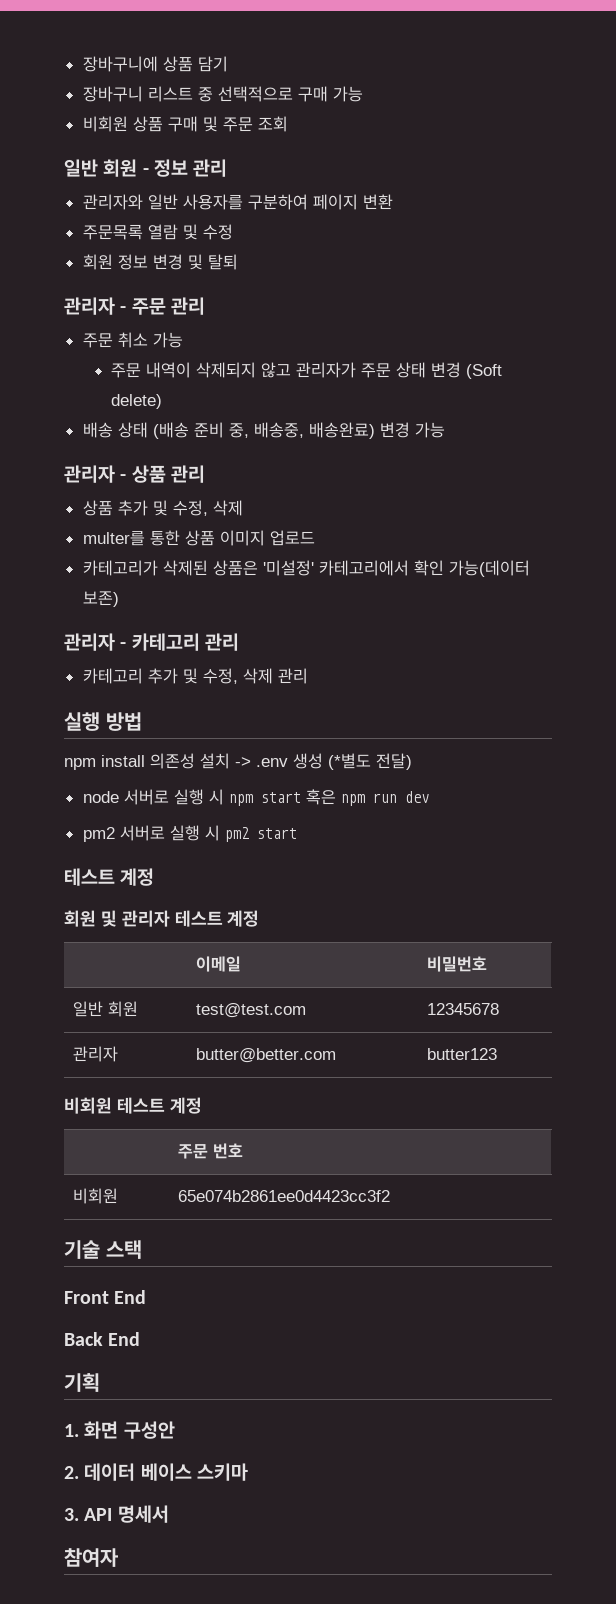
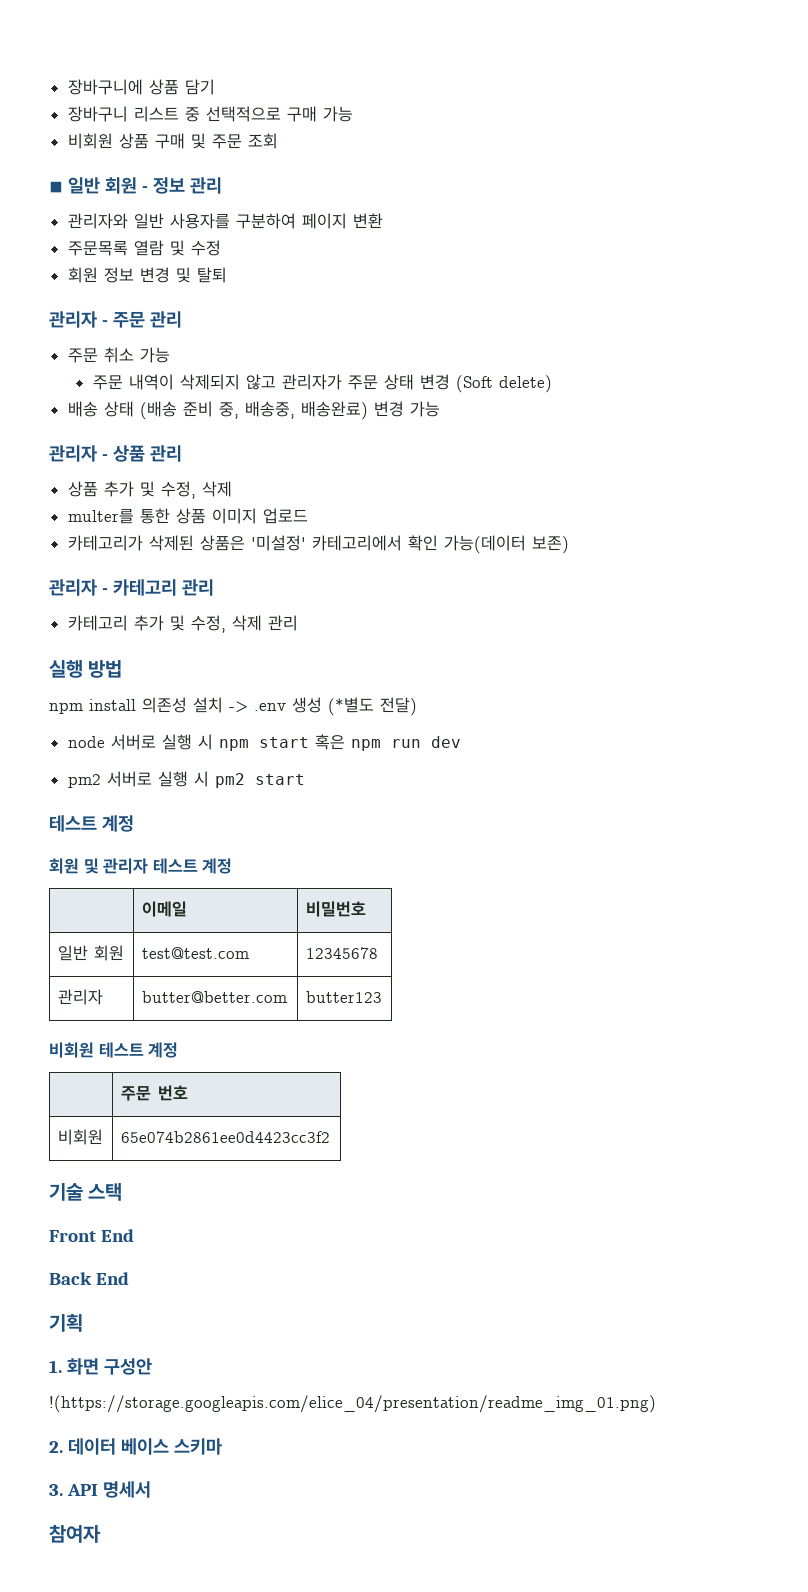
- 일반 회원 - 정보 관리
+ ◾ 일반 회원 - 정보 관리
+ !(https://storage.googleapis.com/elice_04/presentation/readme_img_01.png)

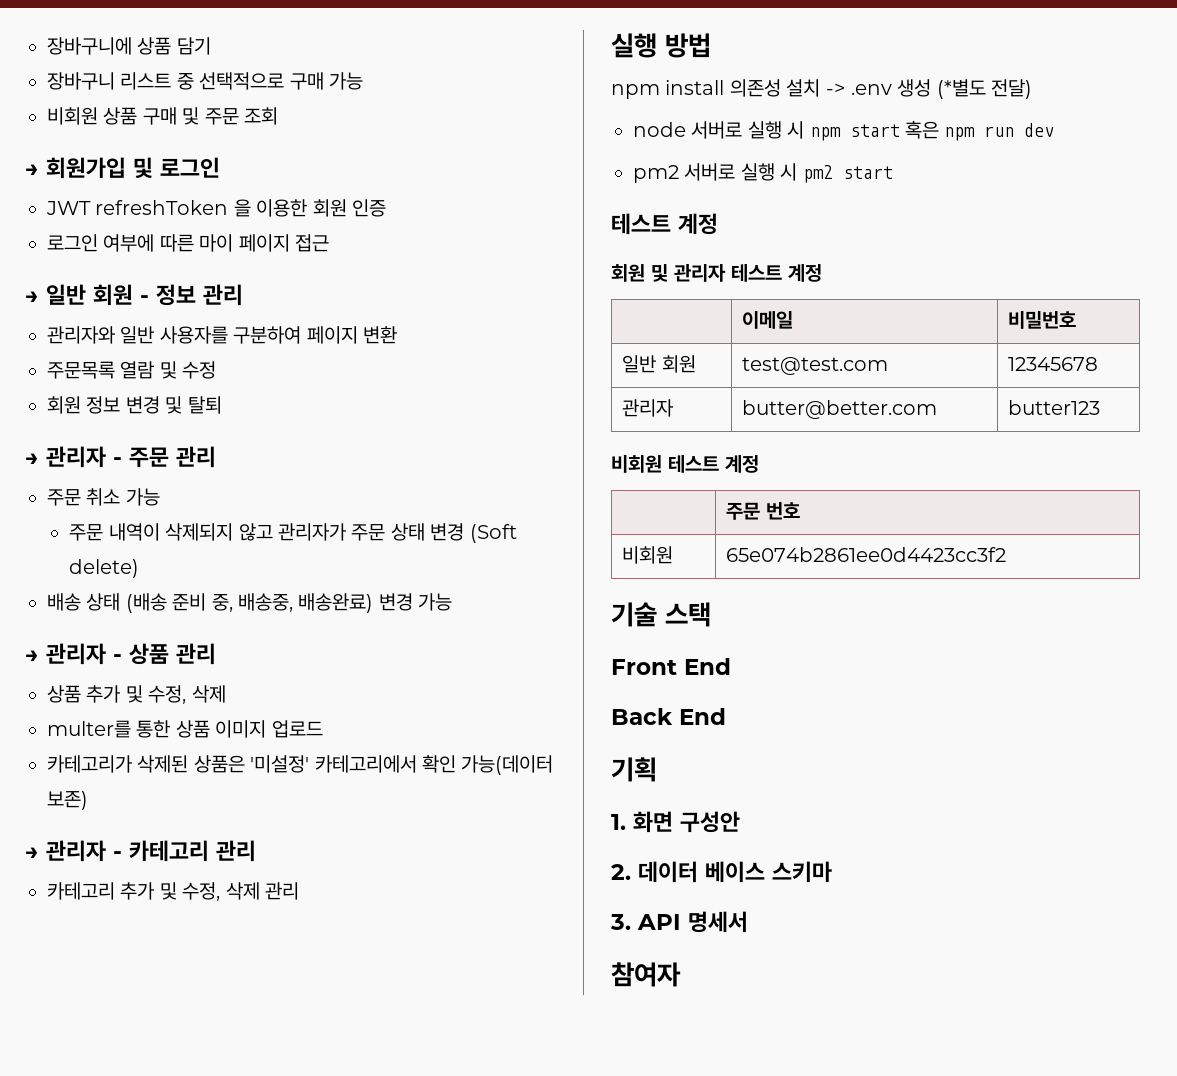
- ◾ 일반 회원 - 정보 관리
+ → 회원가입 및 로그인
+ JWT refreshToken 을 이용한 회원 인증
+ 로그인 여부에 따른 마이 페이지 접근
+ → 일반 회원 - 정보 관리
- 관리자 - 주문 관리
+ → 관리자 - 주문 관리
- 관리자 - 상품 관리
+ → 관리자 - 상품 관리
- 관리자 - 카테고리 관리
+ → 관리자 - 카테고리 관리
- !(https://storage.googleapis.com/elice_04/presentation/readme_img_01.png)

